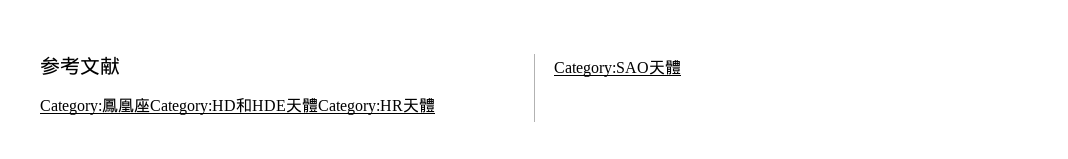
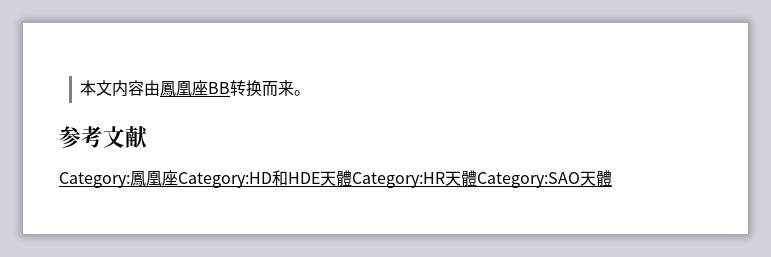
+ 本文内容由鳳凰座BB转换而来。

